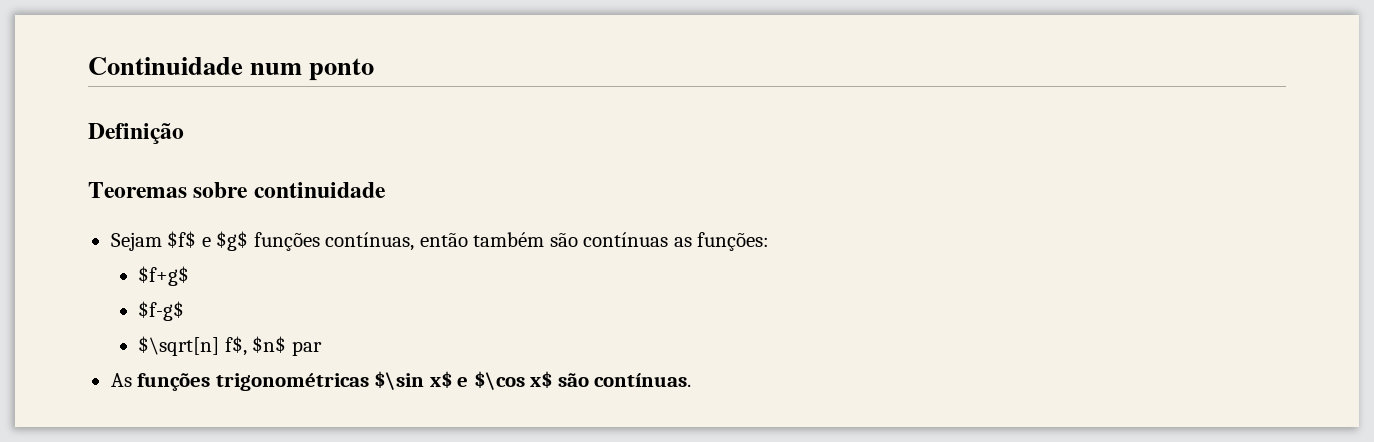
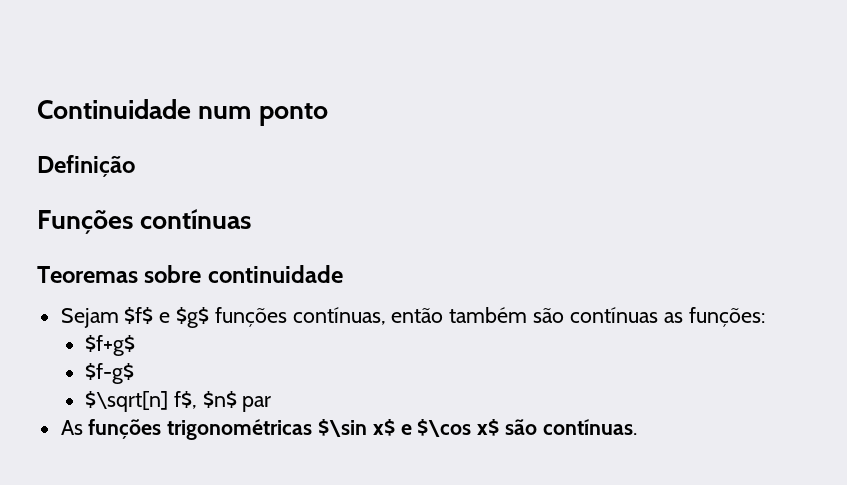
+ Funções contínuas

